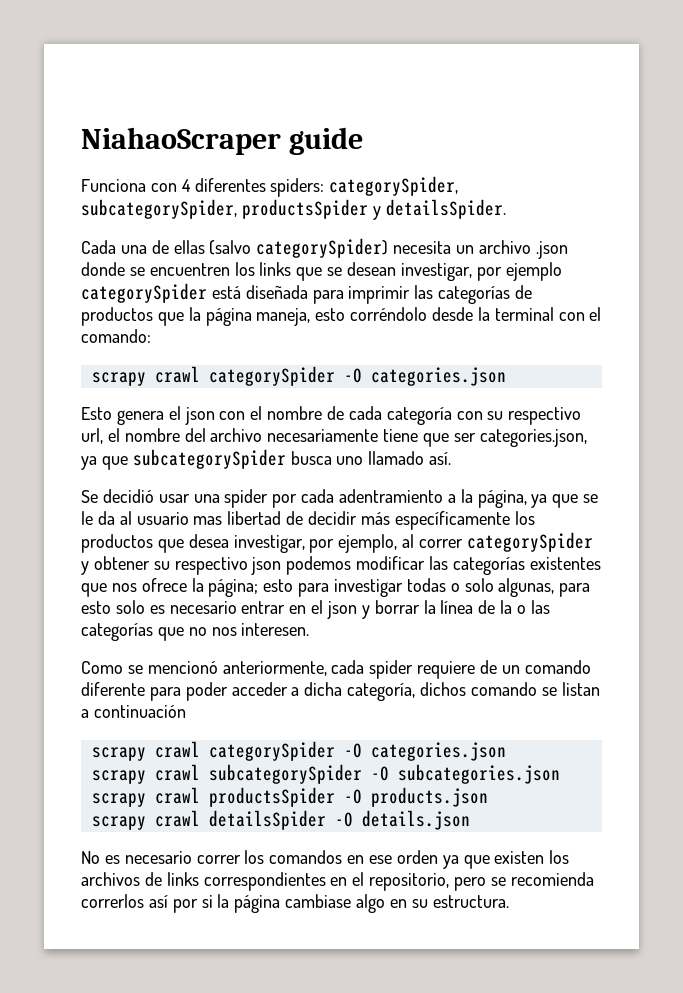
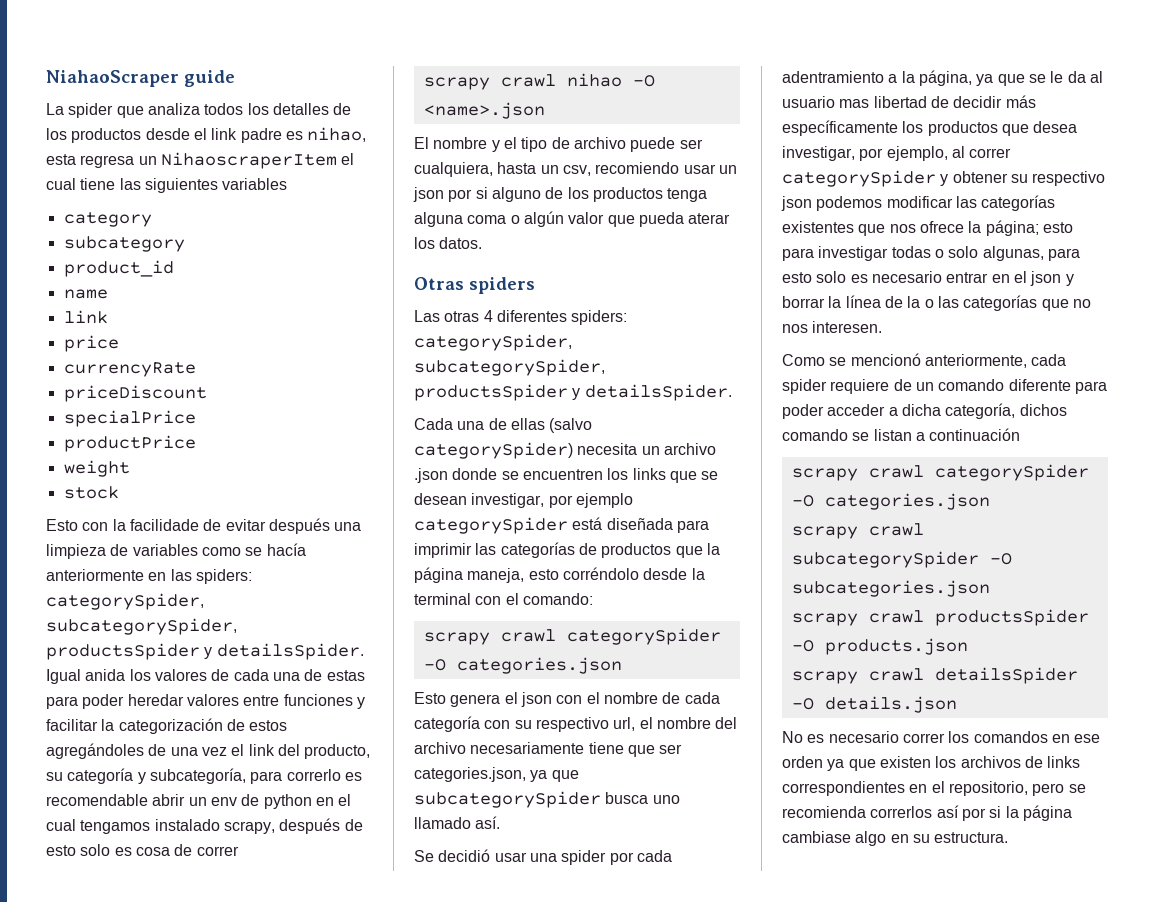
- Funciona con 4 diferentes spiders: categorySpider, subcategorySpider, productsSpider y detailsSpider.
+ La spider que analiza todos los detalles de los productos desde el link padre es nihao, esta regresa un NihaoscraperItem el cual tiene las siguientes variables
+ category
+ subcategory
+ product_id
+ name
+ link
+ price
+ currencyRate
+ priceDiscount
+ specialPrice
+ productPrice
+ weight
+ stock
+ Esto con la facilidade de evitar después una limpieza de variables como se hacía anteriormente en las spiders: categorySpider, subcategorySpider, productsSpider y detailsSpider. Igual anida los valores de cada una de estas para poder heredar valores entre funciones y facilitar la categorización de estos agregándoles de una vez el link del producto, su categoría y subcategoría, para correrlo es recomendable abrir un env de python en el cual tengamos instalado scrapy, después de esto solo es cosa de correr
+ scrapy crawl nihao -O <name>.json
+ El nombre y el tipo de archivo puede ser cualquiera, hasta un csv, recomiendo usar un json por si alguno de los productos tenga alguna coma o algún valor que pueda aterar los datos.
+ Otras spiders
+ Las otras 4 diferentes spiders: categorySpider, subcategorySpider, productsSpider y detailsSpider.

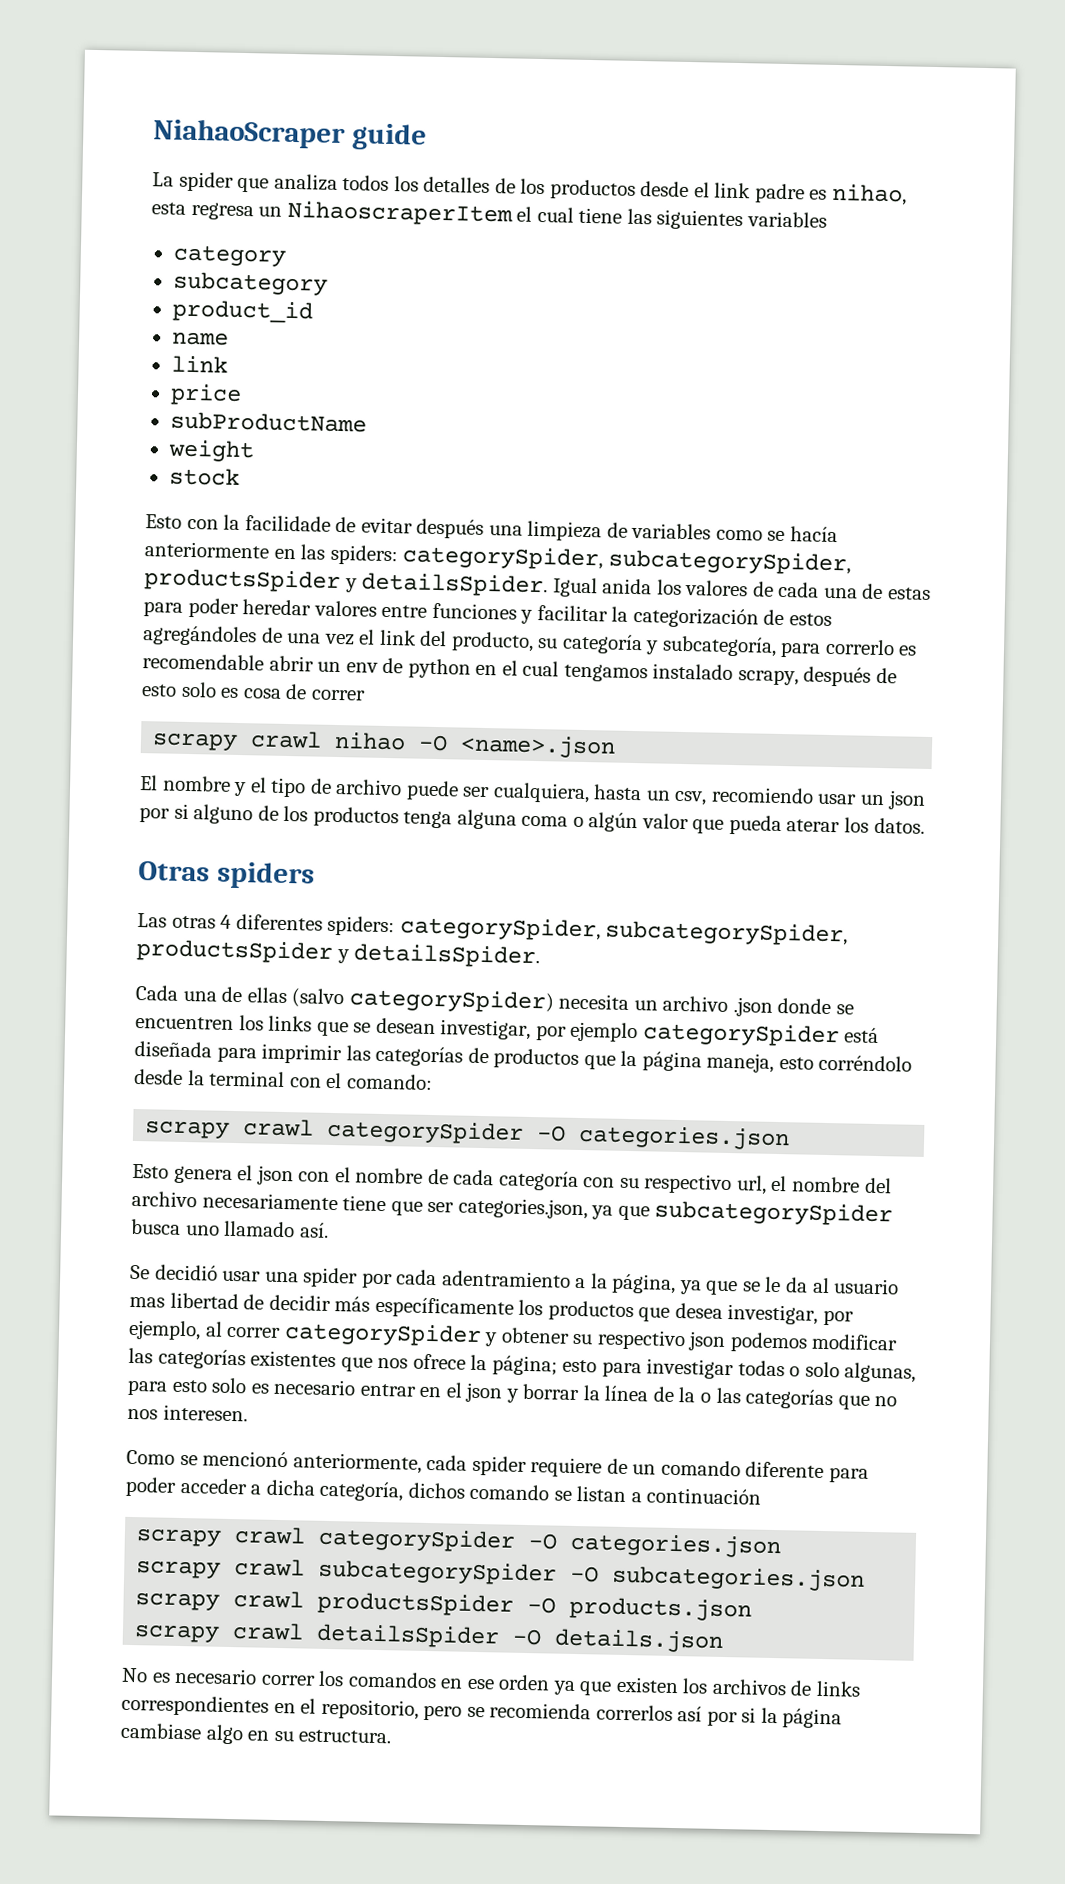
- currencyRate
- priceDiscount
- specialPrice
- productPrice
+ subProductName

